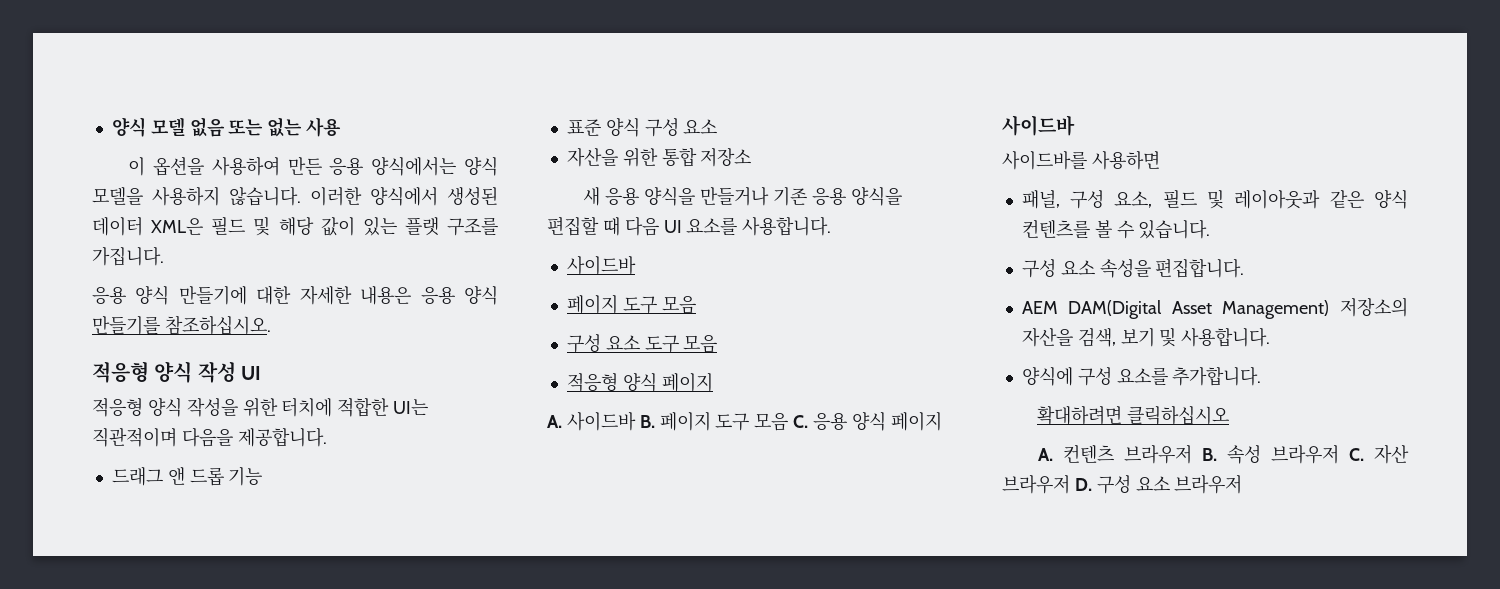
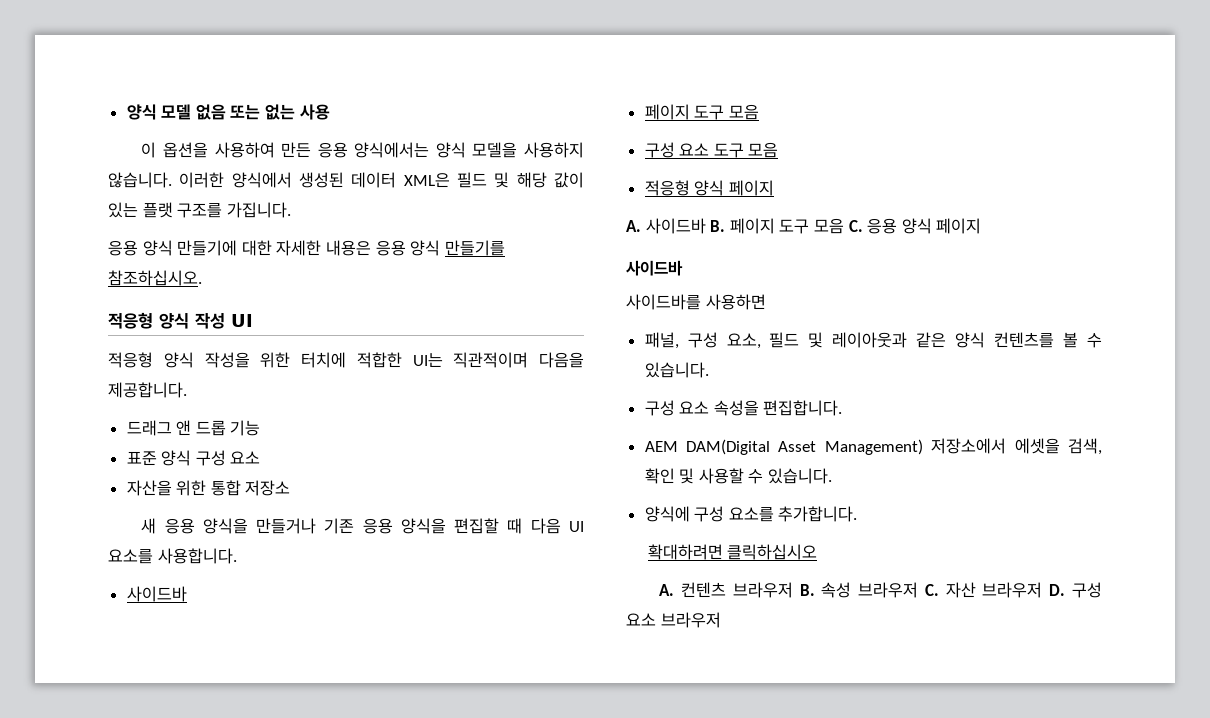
- AEM DAM(Digital Asset Management) 저장소의 자산을 검색, 보기 및 사용합니다.
+ AEM DAM(Digital Asset Management) 저장소에서 에셋을 검색, 확인 및 사용할 수 있습니다.

